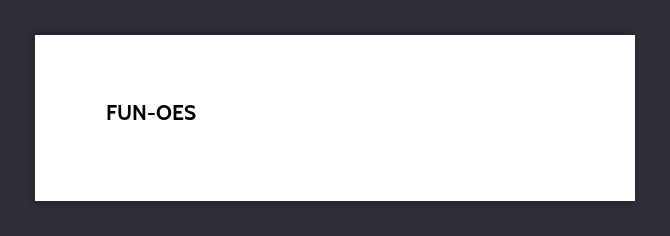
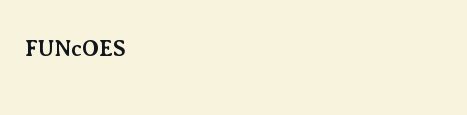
- FUN-OES
+ FUNcOES

